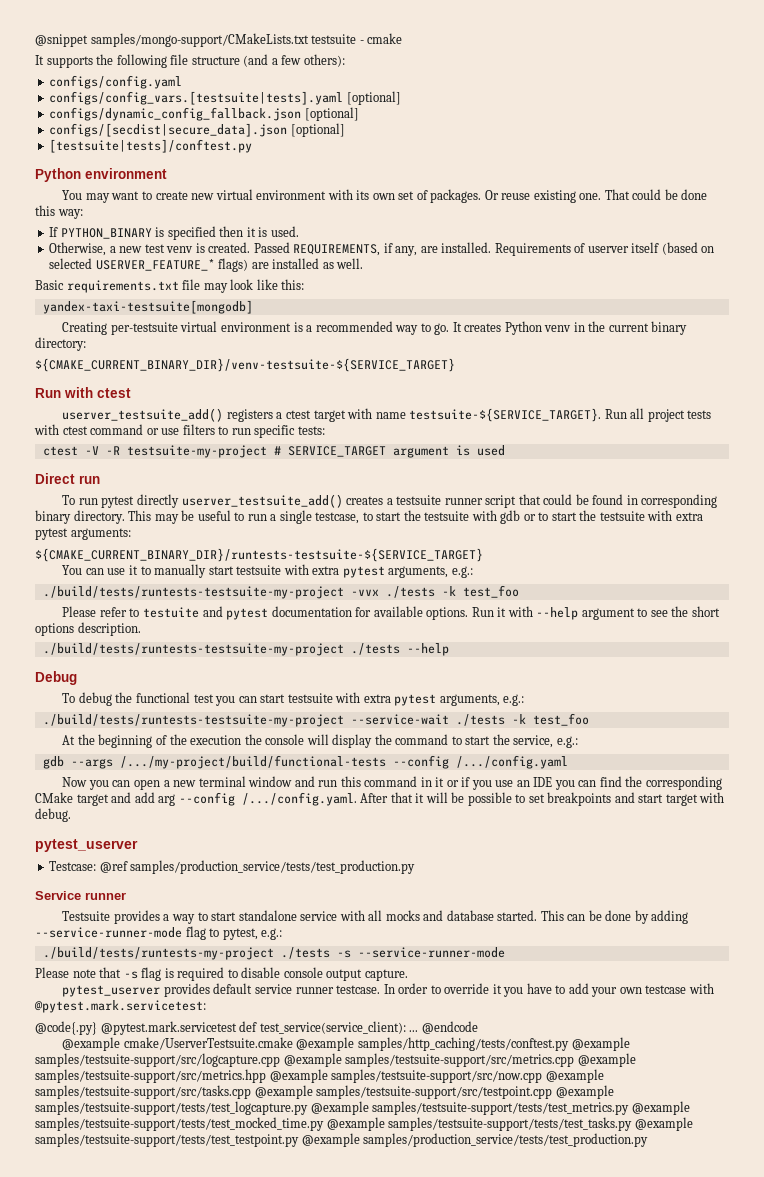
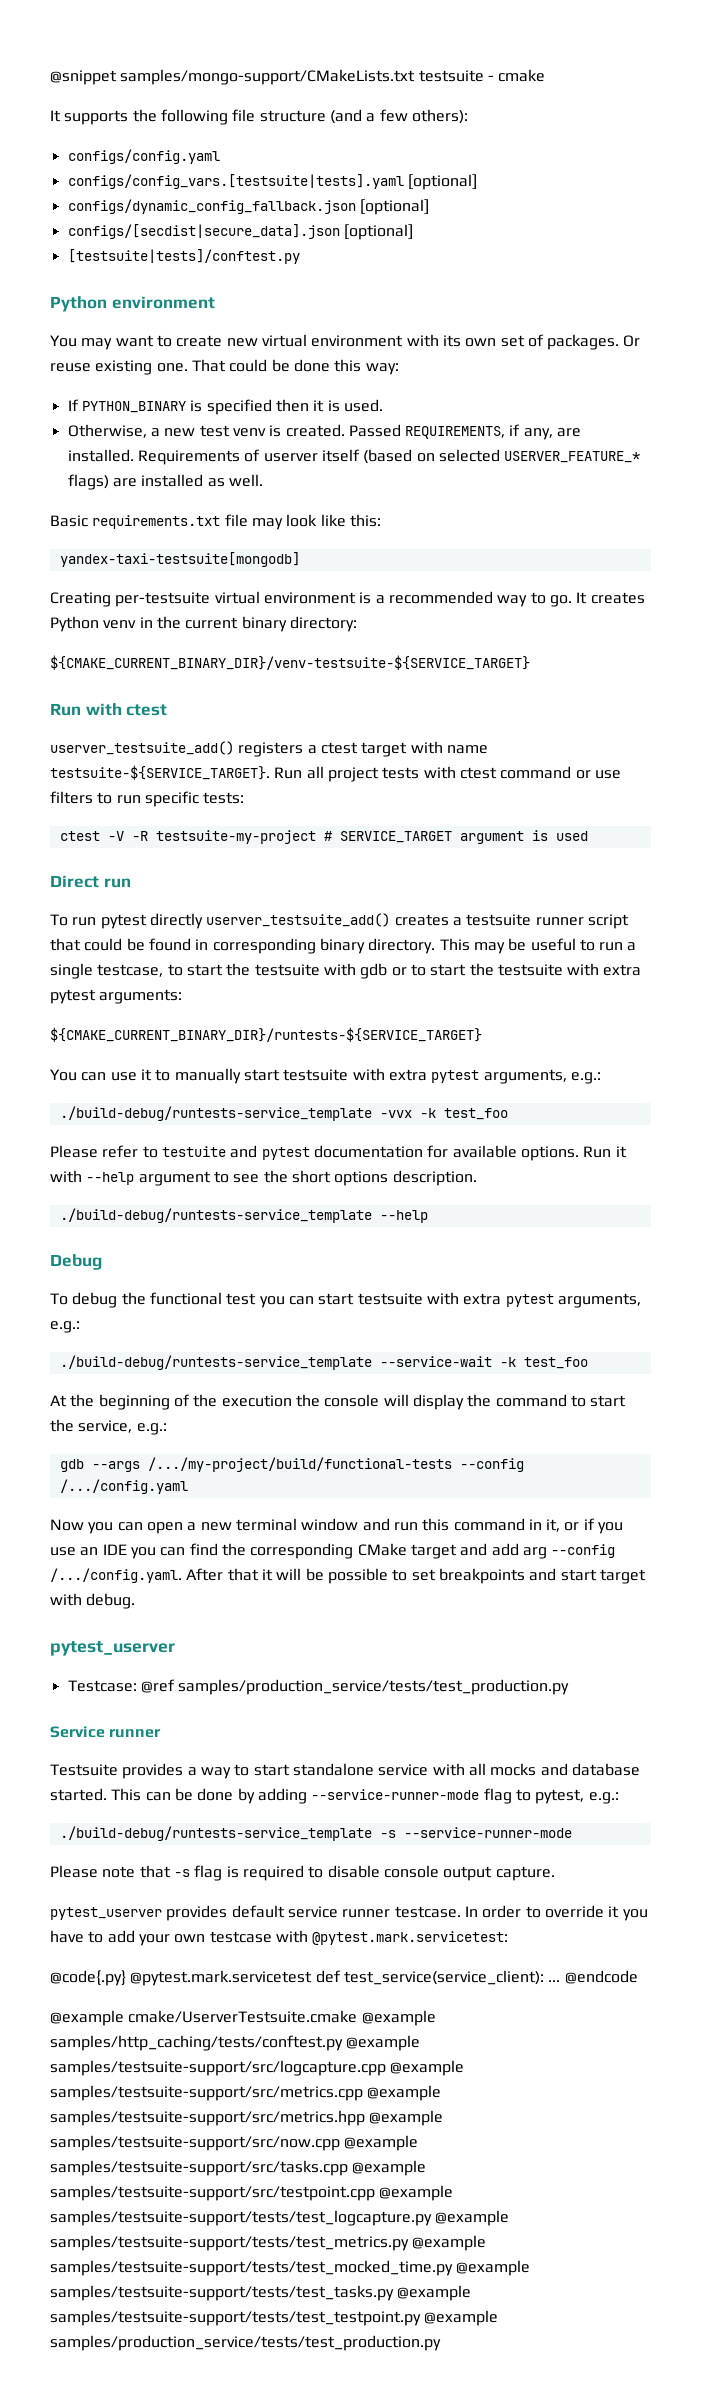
- ${CMAKE_CURRENT_BINARY_DIR}/runtests-testsuite-${SERVICE_TARGET}
+ ${CMAKE_CURRENT_BINARY_DIR}/runtests-${SERVICE_TARGET}
- ./build/tests/runtests-testsuite-my-project -vvx ./tests -k test_foo
+ ./build-debug/runtests-service_template -vvx -k test_foo
- ./build/tests/runtests-testsuite-my-project ./tests --help
+ ./build-debug/runtests-service_template --help
- ./build/tests/runtests-testsuite-my-project --service-wait ./tests -k test_foo
+ ./build-debug/runtests-service_template --service-wait -k test_foo
- Now you can open a new terminal window and run this command in it or if you use an IDE you can find the corresponding CMake target and add arg --config /.../config.yaml. After that it will be possible to set breakpoints and start target with debug.
+ Now you can open a new terminal window and run this command in it, or if you use an IDE you can find the corresponding CMake target and add arg --config /.../config.yaml. After that it will be possible to set breakpoints and start target with debug.
- ./build/tests/runtests-my-project ./tests -s --service-runner-mode
+ ./build-debug/runtests-service_template -s --service-runner-mode

